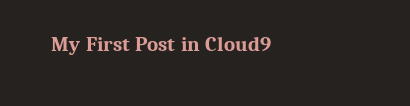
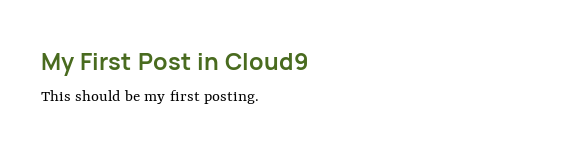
+ This should be my first posting.

